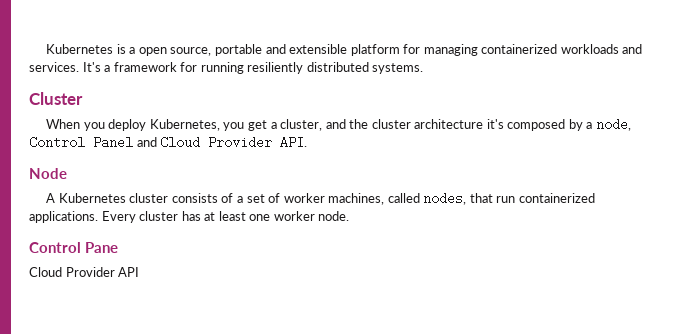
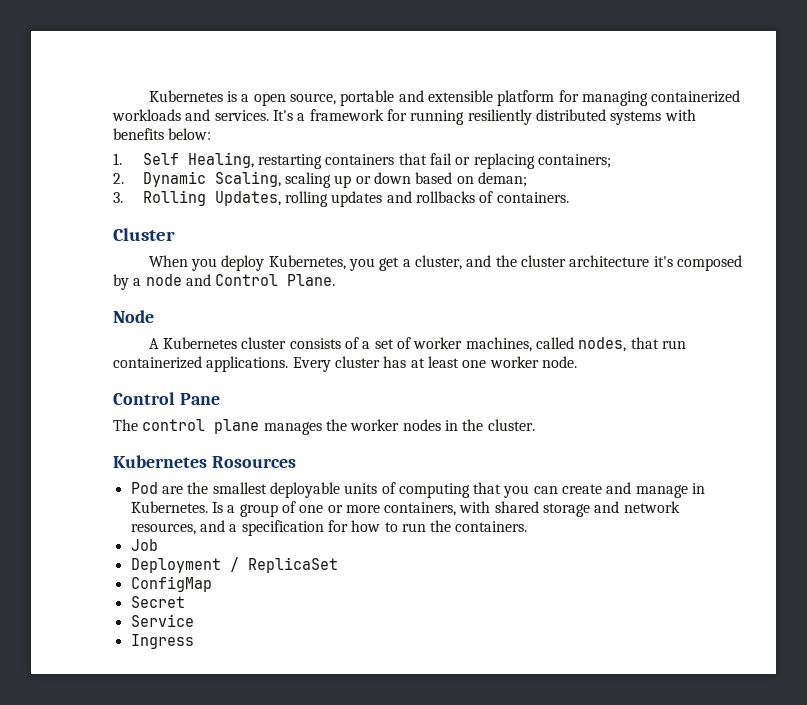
- It's a framework for running resiliently distributed systems.
+ It's a framework for running resiliently distributed systems with benefits below:
+ 1. Self Healing, restarting containers that fail or replacing containers;
+ 2. Dynamic Scaling, scaling up or down based on deman;
+ 3. Rolling Updates, rolling updates and rollbacks of containers.
- When you deploy Kubernetes, you get a cluster, and the cluster architecture it's composed by a node, Control Panel and Cloud Provider API.
+ When you deploy Kubernetes, you get a cluster, and the cluster architecture it's composed by a node and Control Plane.
- Cloud Provider API
+ The control plane manages the worker nodes in the cluster.
+ Kubernetes Rosources
+ Pod are the smallest deployable units of computing that you can create and manage in Kubernetes. Is a group of one or more containers, with shared storage and network resources, and a specification for how to run the containers.
+ Job
+ Deployment / ReplicaSet
+ ConfigMap
+ Secret
+ Service
+ Ingress

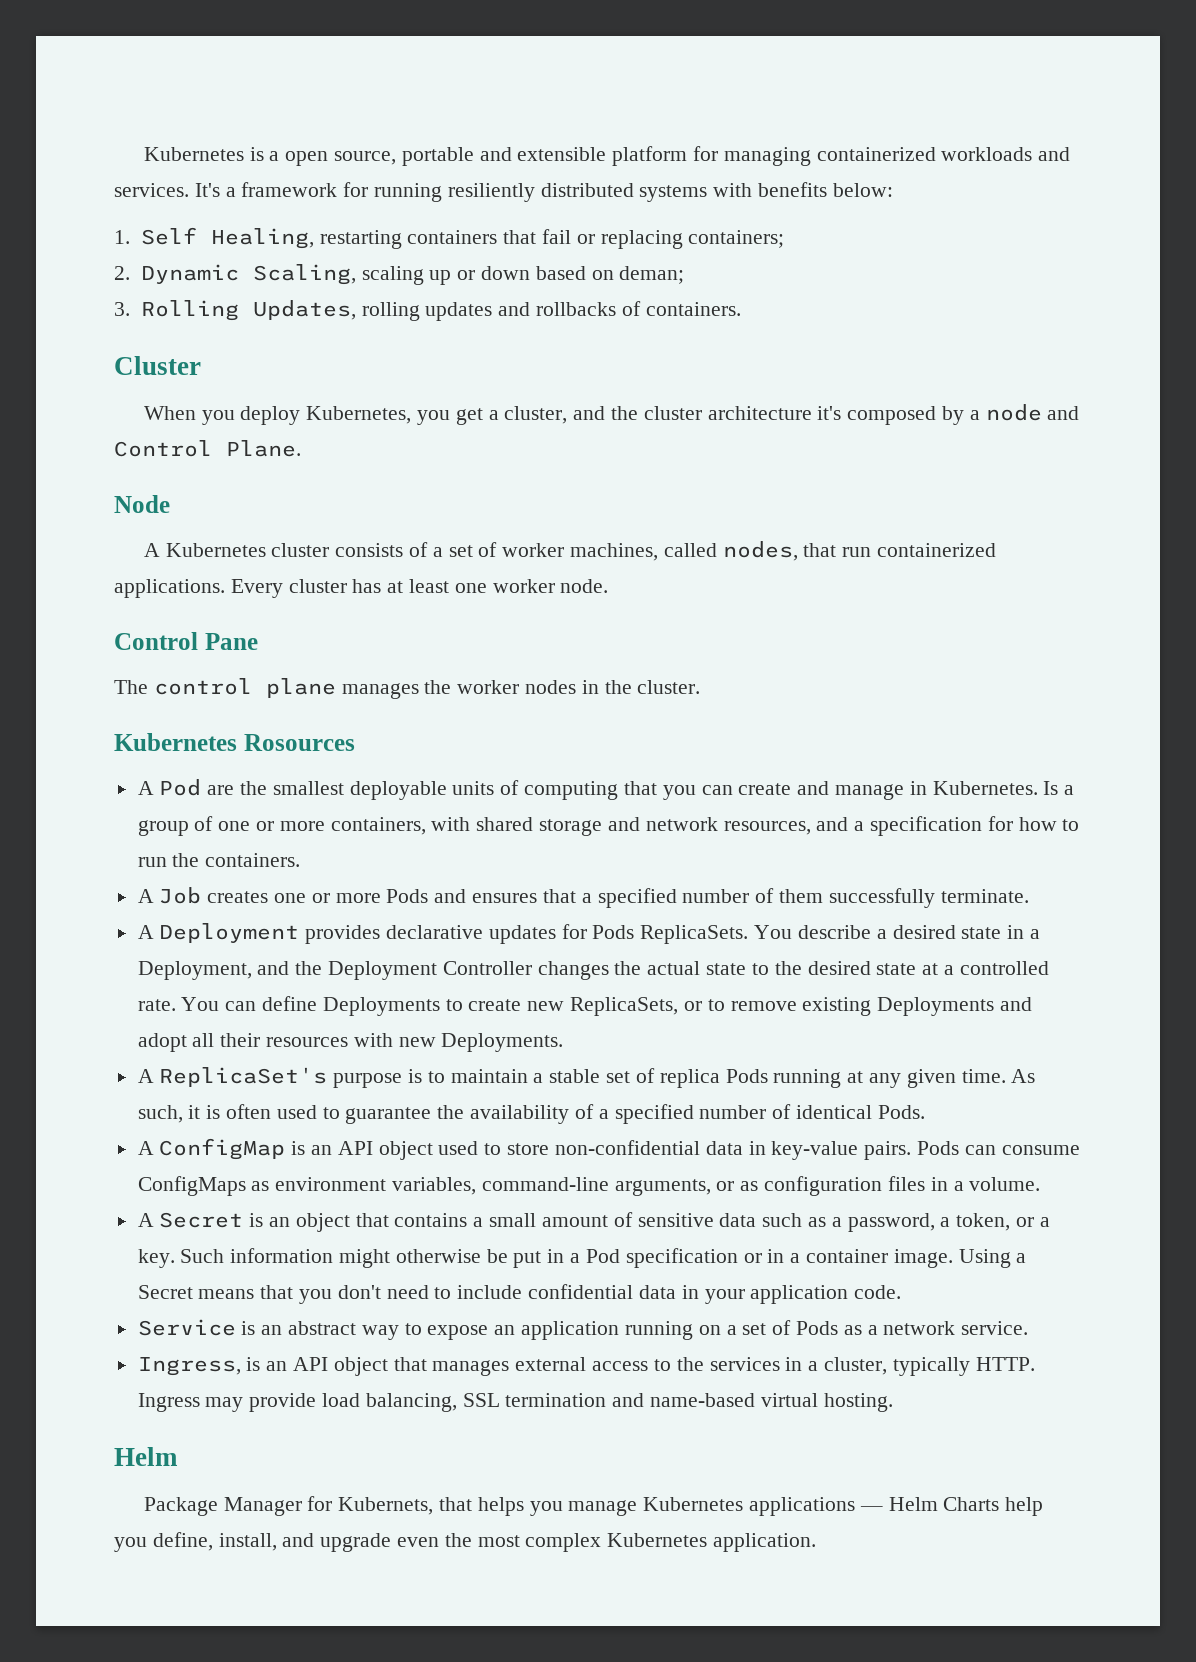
- Pod are the smallest deployable units of computing that you can create and manage in Kubernetes.
+ A Pod are the smallest deployable units of computing that you can create and manage in Kubernetes.
- Job
- Deployment / ReplicaSet
- ConfigMap
- Secret
- Service
- Ingress
+ A Job creates one or more Pods and ensures that a specified number of them successfully terminate.
+ A Deployment provides declarative updates for Pods ReplicaSets. You describe a desired state in a Deployment, and the Deployment Controller changes the actual state to the desired state at a controlled rate. You can define Deployments to create new ReplicaSets, or to remove existing Deployments and adopt all their resources with new Deployments.
+ A ReplicaSet's purpose is to maintain a stable set of replica Pods running at any given time. As such, it is often used to guarantee the availability of a specified number of identical Pods.
+ A ConfigMap is an API object used to store non-confidential data in key-value pairs. Pods can consume ConfigMaps as environment variables, command-line arguments, or as configuration files in a volume.
+ A Secret is an object that contains a small amount of sensitive data such as a password, a token, or a key. Such information might otherwise be put in a Pod specification or in a container image. Using a Secret means that you don't need to include confidential data in your application code.
+ Service is an abstract way to expose an application running on a set of Pods as a network service.
+ Ingress, is an API object that manages external access to the services in a cluster, typically HTTP. Ingress may provide load balancing, SSL termination and name-based virtual hosting.
+ Helm
+ Package Manager for Kubernets, that helps you manage Kubernetes applications — Helm Charts help you define, install, and upgrade even the most complex Kubernetes application.

